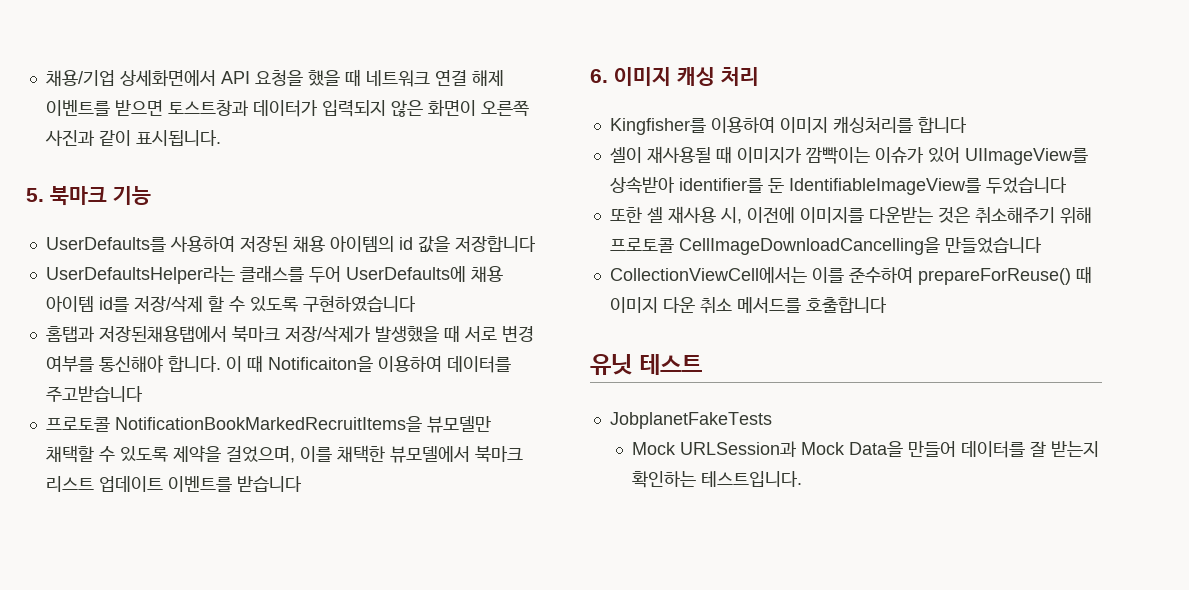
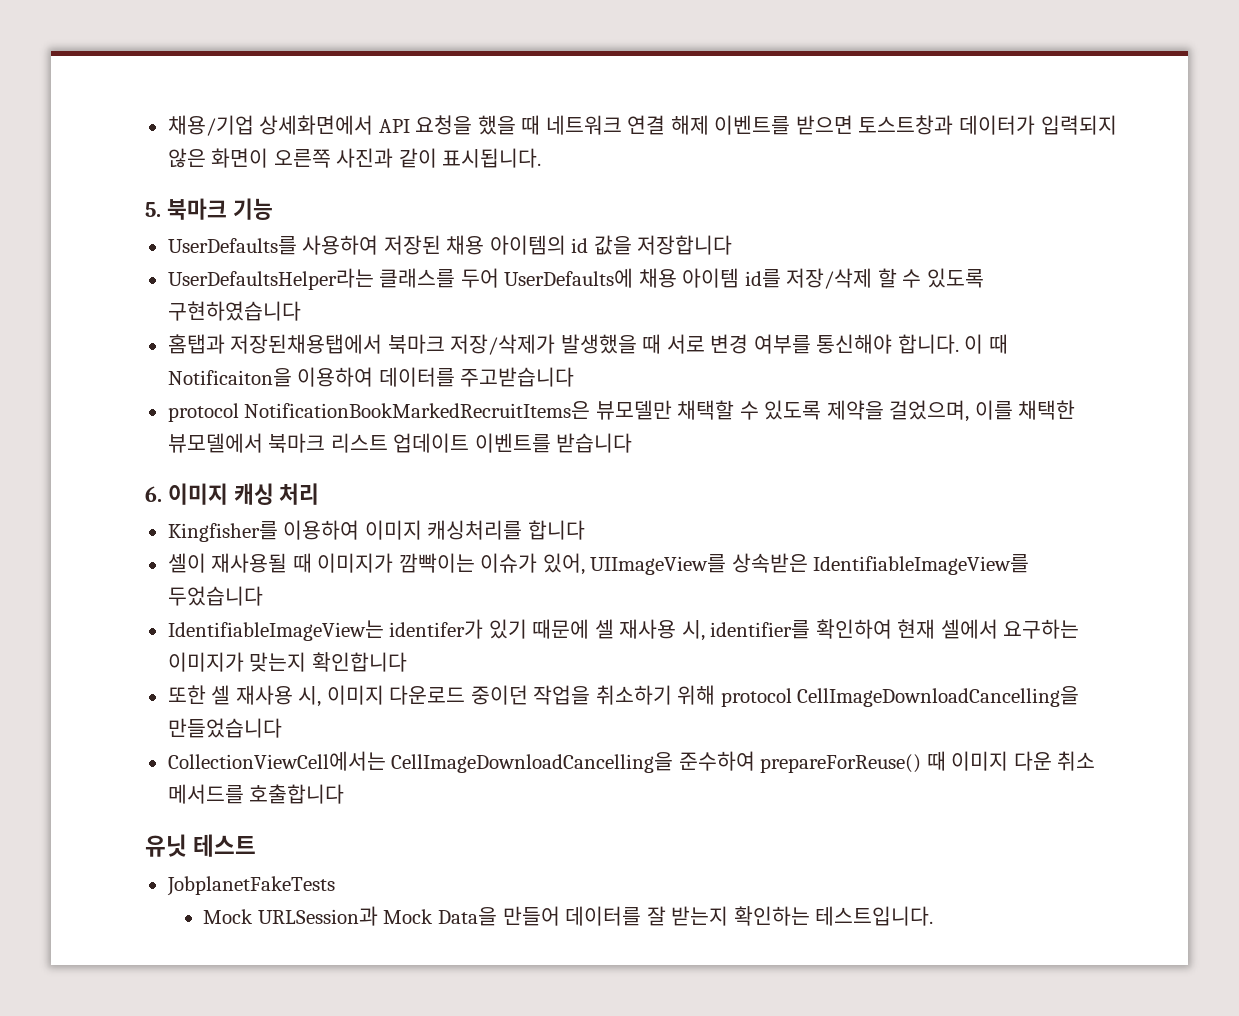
- 프로토콜 NotificationBookMarkedRecruitItems을 뷰모델만 채택할 수 있도록 제약을 걸었으며, 이를 채택한 뷰모델에서 북마크 리스트 업데이트 이벤트를 받습니다
+ protocol NotificationBookMarkedRecruitItems은 뷰모델만 채택할 수 있도록 제약을 걸었으며, 이를 채택한 뷰모델에서 북마크 리스트 업데이트 이벤트를 받습니다
- 셀이 재사용될 때 이미지가 깜빡이는 이슈가 있어 UIImageView를 상속받아 identifier를 둔 IdentifiableImageView를 두었습니다
- 또한 셀 재사용 시, 이전에 이미지를 다운받는 것은 취소해주기 위해 프로토콜 CellImageDownloadCancelling을 만들었습니다
+ 셀이 재사용될 때 이미지가 깜빡이는 이슈가 있어, UIImageView를 상속받은 IdentifiableImageView를 두었습니다
+ IdentifiableImageView는 identifer가 있기 때문에 셀 재사용 시, identifier를 확인하여 현재 셀에서 요구하는 이미지가 맞는지 확인합니다
+ 또한 셀 재사용 시, 이미지 다운로드 중이던 작업을 취소하기 위해 protocol CellImageDownloadCancelling을 만들었습니다
- CollectionViewCell에서는 이를 준수하여 prepareForReuse() 때 이미지 다운 취소 메서드를 호출합니다
+ CollectionViewCell에서는 CellImageDownloadCancelling을 준수하여 prepareForReuse() 때 이미지 다운 취소 메서드를 호출합니다

